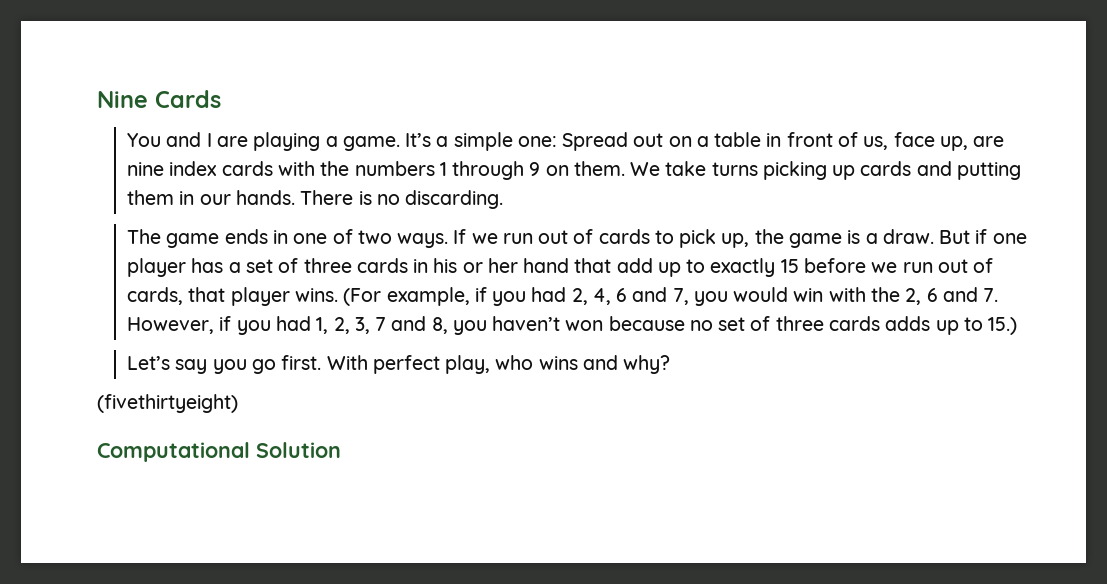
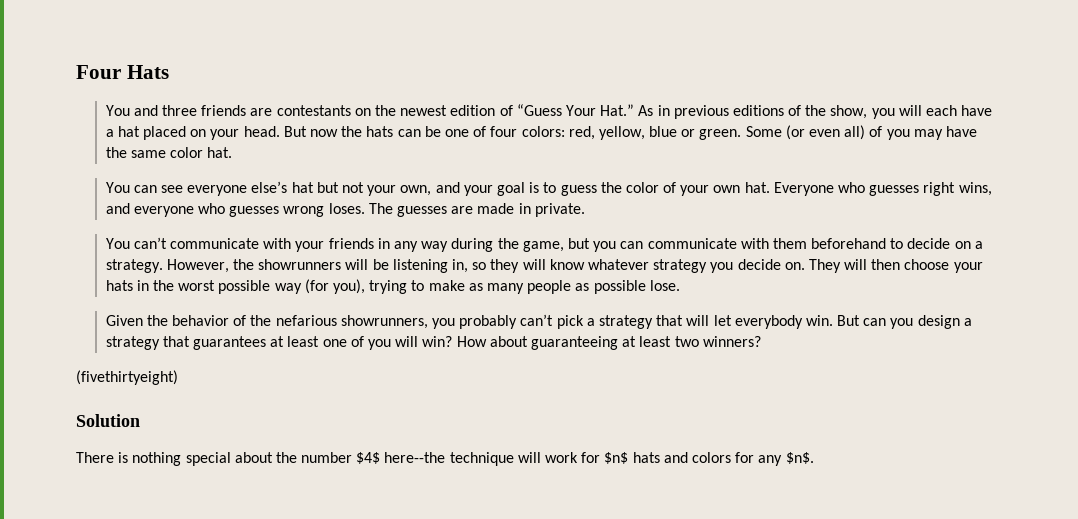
- Nine Cards
+ Four Hats
- You and I are playing a game. It’s a simple one: Spread out on a table in front of us, face up, are nine index cards with the numbers 1 through 9 on them. We take turns picking up cards and putting them in our hands. There is no discarding.
- The game ends in one of two ways. If we run out of cards to pick up, the game is a draw. But if one player has a set of three cards in his or her hand that add up to exactly 15 before we run out of cards, that player wins. (For example, if you had 2, 4, 6 and 7, you would win with the 2, 6 and 7. However, if you had 1, 2, 3, 7 and 8, you haven’t won because no set of three cards adds up to 15.)
- Let’s say you go first. With perfect play, who wins and why?
+ You and three friends are contestants on the newest edition of “Guess Your Hat.” As in previous editions of the show, you will each have a hat placed on your head. But now the hats can be one of four colors: red, yellow, blue or green. Some (or even all) of you may have the same color hat.
+ You can see everyone else’s hat but not your own, and your goal is to guess the color of your own hat. Everyone who guesses right wins, and everyone who guesses wrong loses. The guesses are made in private.
+ You can’t communicate with your friends in any way during the game, but you can communicate with them beforehand to decide on a strategy. However, the showrunners will be listening in, so they will know whatever strategy you decide on. They will then choose your hats in the worst possible way (for you), trying to make as many people as possible lose.
+ Given the behavior of the nefarious showrunners, you probably can’t pick a strategy that will let everybody win. But can you design a strategy that guarantees at least one of you will win? How about guaranteeing at least two winners?
- Computational Solution
+ Solution
+ There is nothing special about the number $4$ here--the technique will work for $n$ hats and colors for any $n$.

